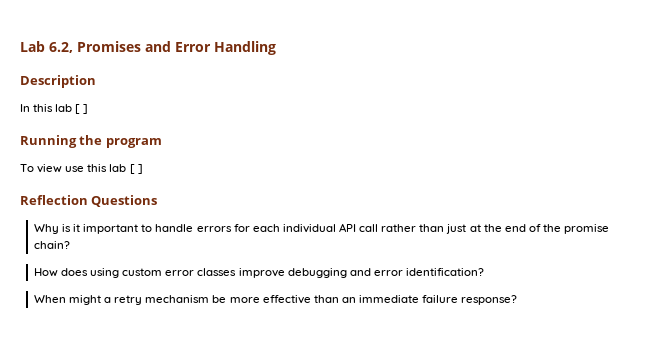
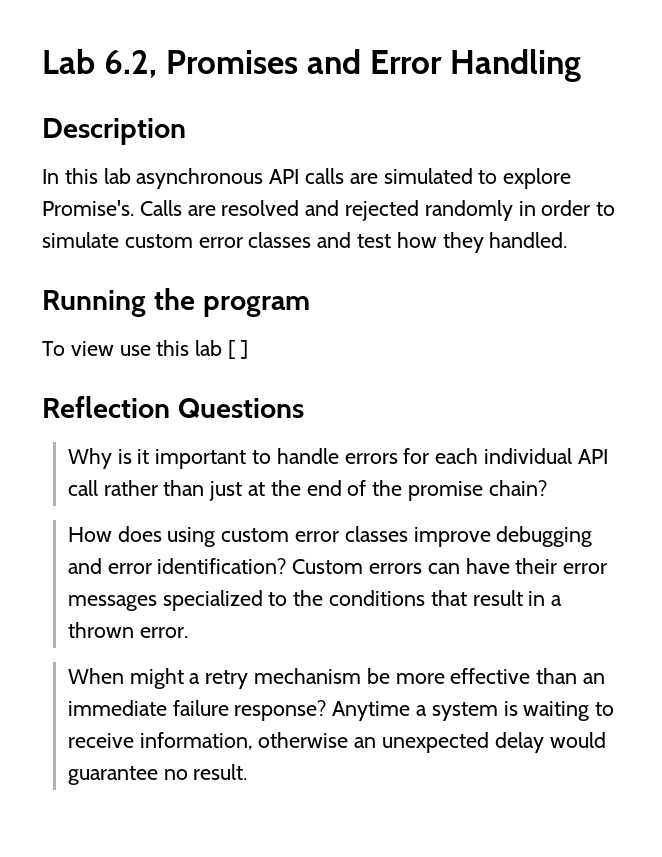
- In this lab [ ]
+ In this lab asynchronous API calls are simulated to explore Promise's. Calls are resolved and rejected randomly in order to simulate custom error classes and test how they handled.
+ Custom errors can have their error messages specialized to the conditions that result in a thrown error.
+ Anytime a system is waiting to receive information, otherwise an unexpected delay would guarantee no result.

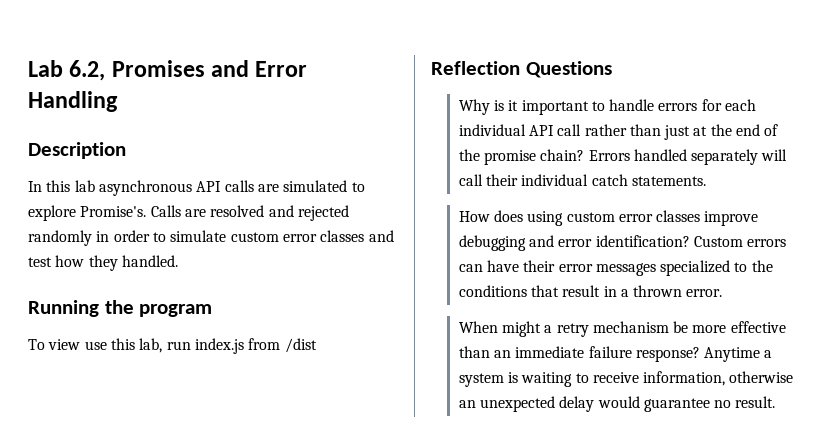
- To view use this lab [ ]
+ To view use this lab, run index.js from /dist
+ Errors handled separately will call their individual catch statements.

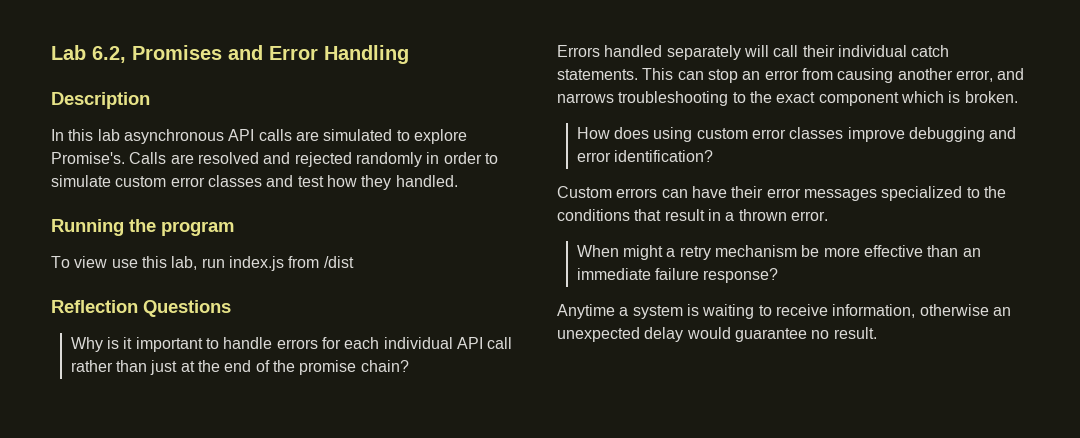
- Why is it important to handle errors for each individual API call rather than just at the end of the promise chain? Errors handled separately will call their individual catch statements.
+ Why is it important to handle errors for each individual API call rather than just at the end of the promise chain?
+ Errors handled separately will call their individual catch statements. This can stop an error from causing another error, and narrows troubleshooting to the exact component which is broken.
- How does using custom error classes improve debugging and error identification? Custom errors can have their error messages specialized to the conditions that result in a thrown error.
+ How does using custom error classes improve debugging and error identification?
+ Custom errors can have their error messages specialized to the conditions that result in a thrown error.
- When might a retry mechanism be more effective than an immediate failure response? Anytime a system is waiting to receive information, otherwise an unexpected delay would guarantee no result.
+ When might a retry mechanism be more effective than an immediate failure response?
+ Anytime a system is waiting to receive information, otherwise an unexpected delay would guarantee no result.

